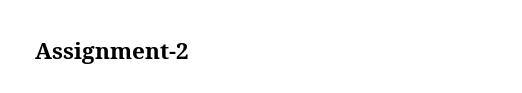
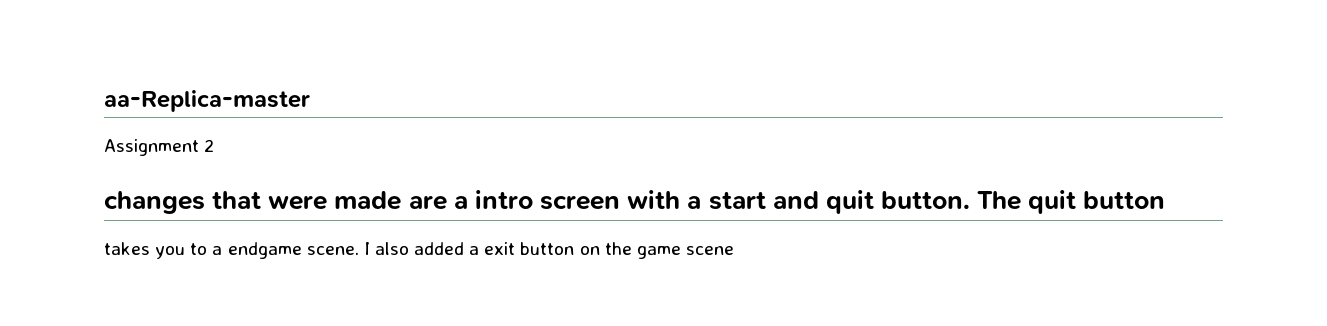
- Assignment-2
+ aa-Replica-master
+ Assignment 2
+ changes that were made are a intro screen with a start and quit button. The quit button
+ takes you to a endgame scene. I also added a exit button on the game scene

